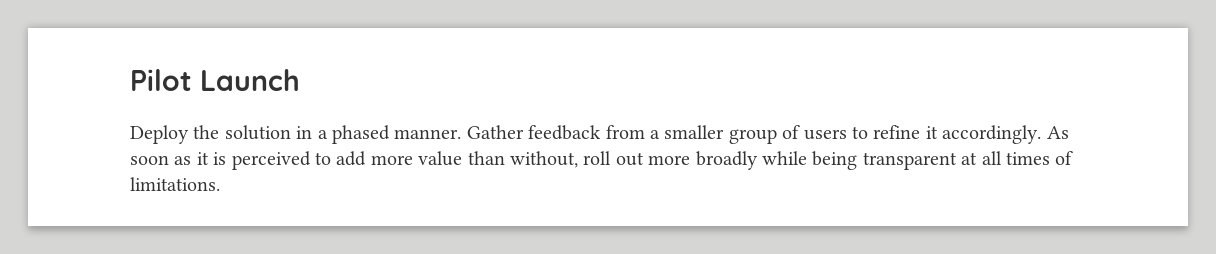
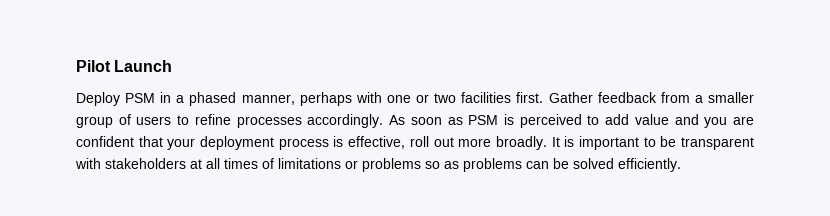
- Deploy the solution in a phased manner.
+ Deploy PSM in a phased manner, perhaps with one or two facilities first.
- Gather feedback from a smaller group of users to refine it accordingly.
+ Gather feedback from a smaller group of users to refine processes accordingly.
- As soon as it is perceived to add more value than without, roll out more broadly while being transparent at all times of limitations.
+ As soon as PSM is perceived to add value and you are confident that your deployment process is effective, roll out more broadly. It is important to be transparent with stakeholders at all times of limitations or problems so as problems can be solved efficiently.

